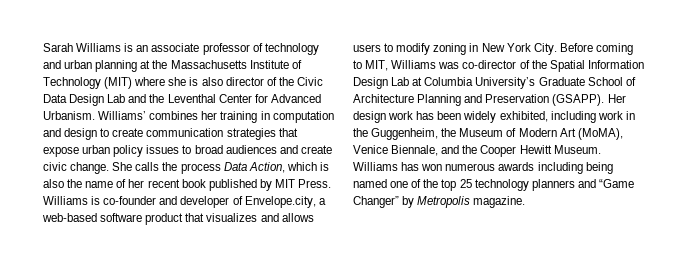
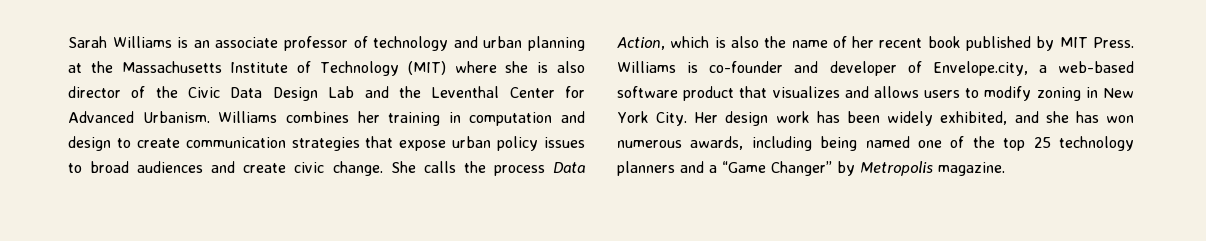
- Williams’ combines her training in computation and design to create communication strategies that expose urban policy issues to broad audiences and create civic change.
+ Williams combines her training in computation and design to create communication strategies that expose urban policy issues to broad audiences and create civic change.
- Before coming to MIT, Williams was co-director of the Spatial Information Design Lab at Columbia University’s Graduate School of Architecture Planning and Preservation (GSAPP).
- Her design work has been widely exhibited, including work in the Guggenheim, the Museum of Modern Art (MoMA), Venice Biennale, and the Cooper Hewitt Museum. Williams has won numerous awards including being named one of the top 25 technology planners and “Game Changer” by Metropolis magazine.
+ Her design work has been widely exhibited, and she has won numerous awards, including being named one of the top 25 technology planners and a “Game Changer” by Metropolis magazine.

